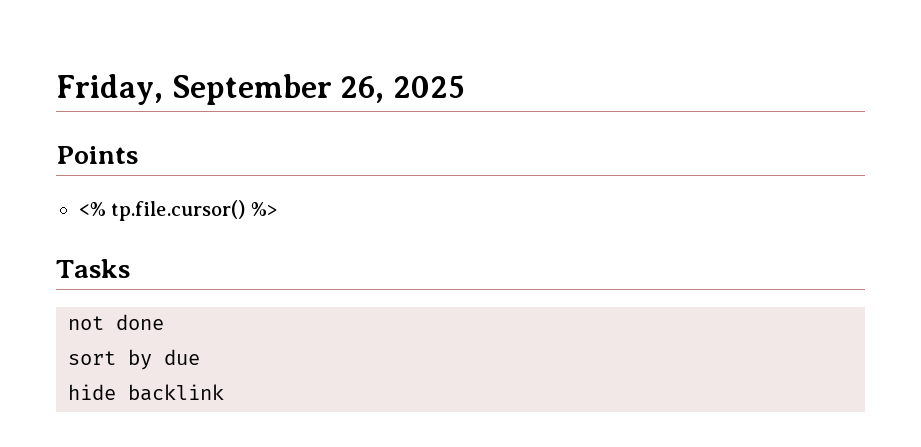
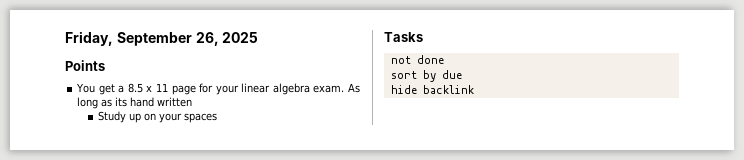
- <% tp.file.cursor() %>
+ You get a 8.5 x 11 page for your linear algebra exam. As long as its hand written
+ Study up on your spaces

